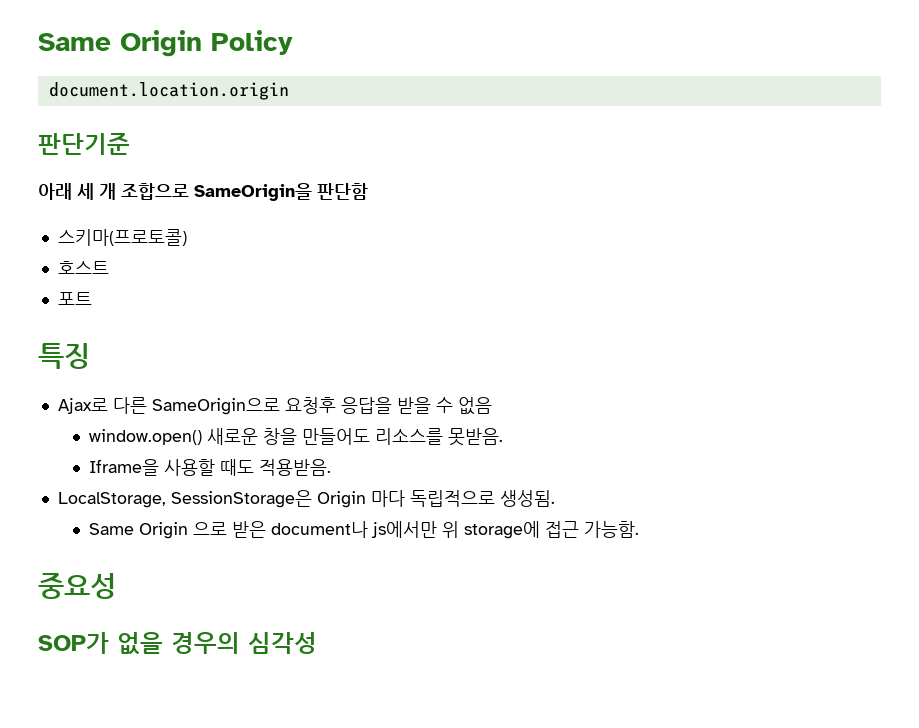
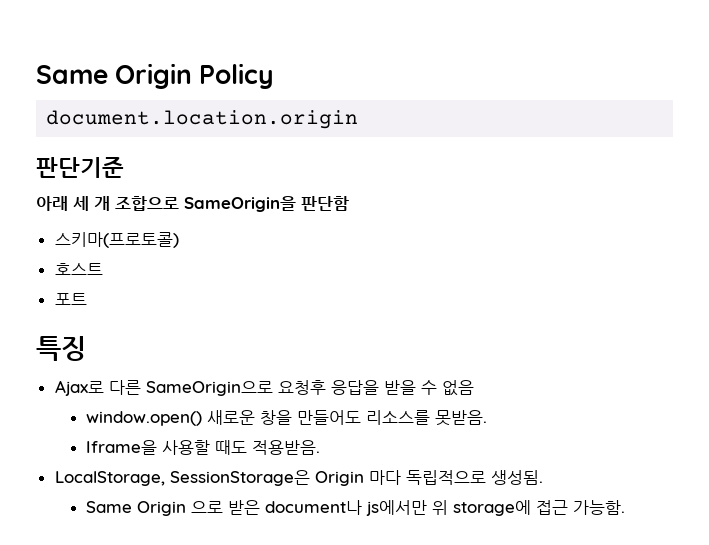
- 중요성
- SOP가 없을 경우의 심각성

